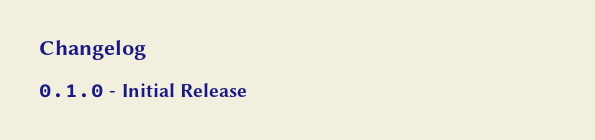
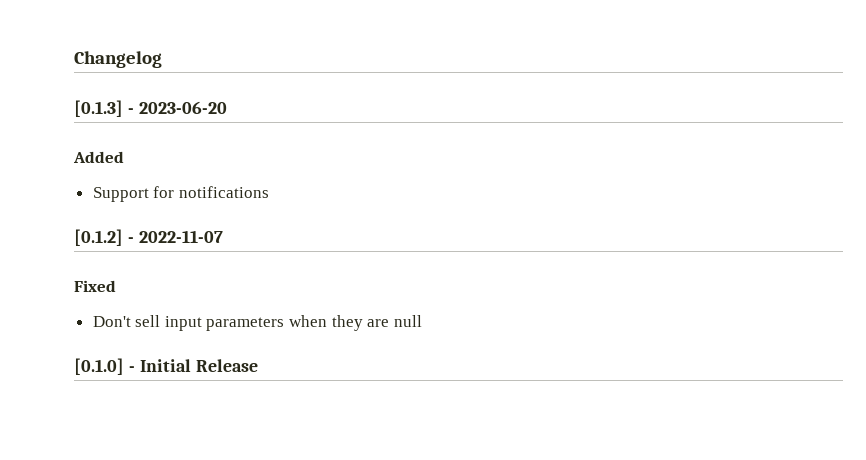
- 0.1.0 - Initial Release
+ [0.1.3] - 2023-06-20
+ Added
+ Support for notifications
+ [0.1.2] - 2022-11-07
+ Fixed
+ Don't sell input parameters when they are null
+ [0.1.0] - Initial Release

